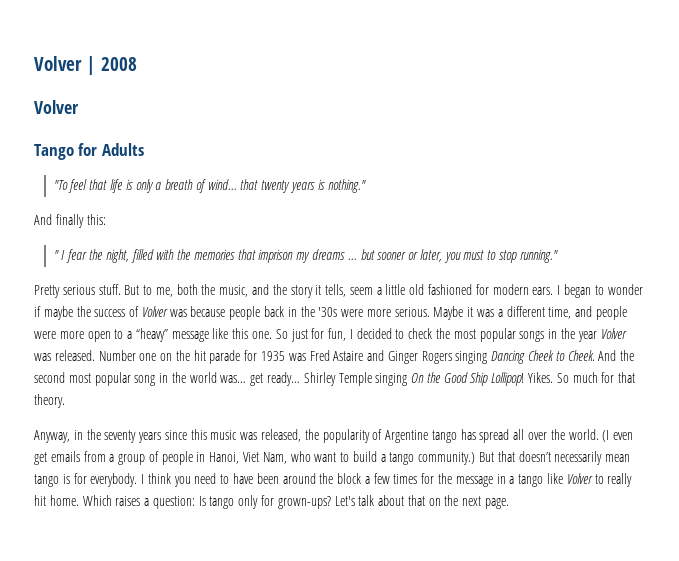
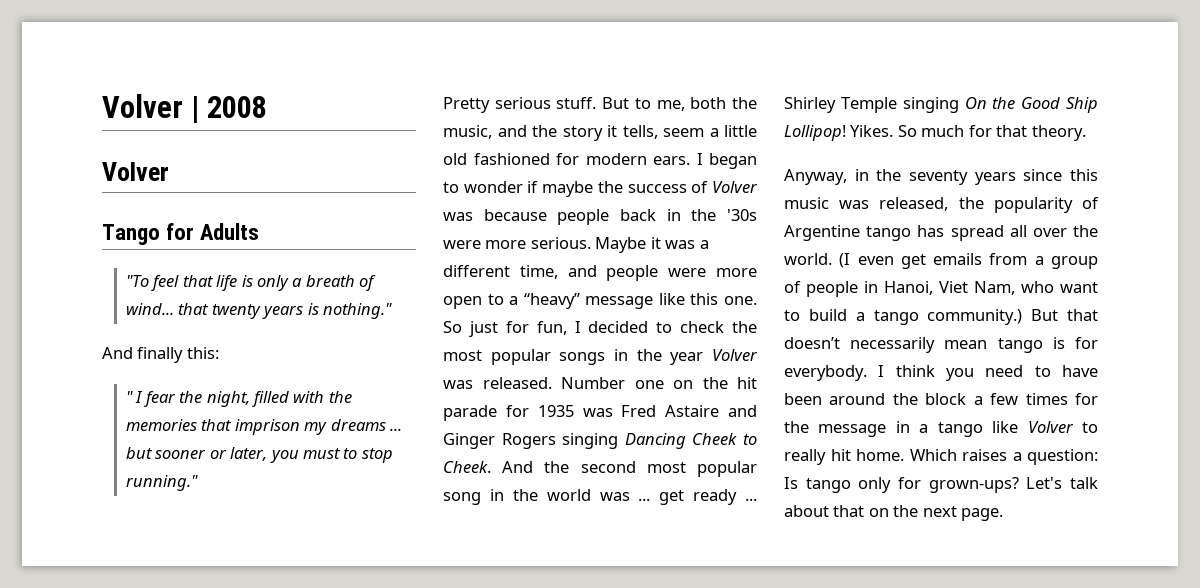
- And the second most popular song in the world was… get ready…
+ And the second most popular song in the world was ... get ready ...

